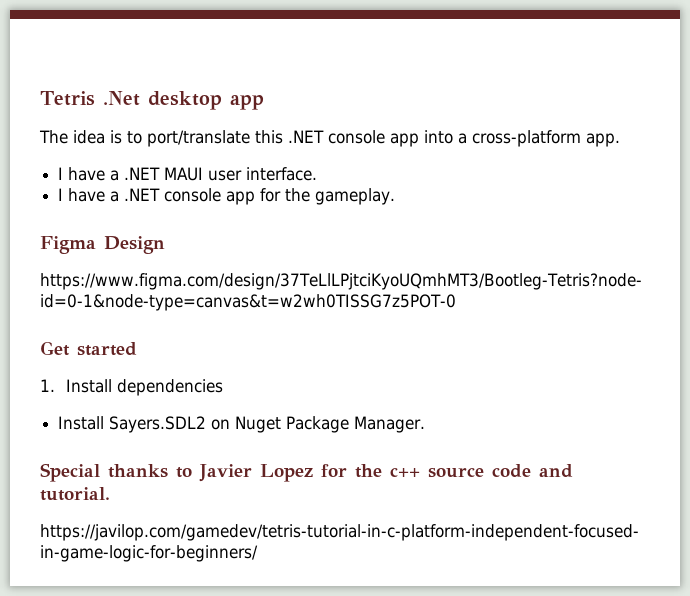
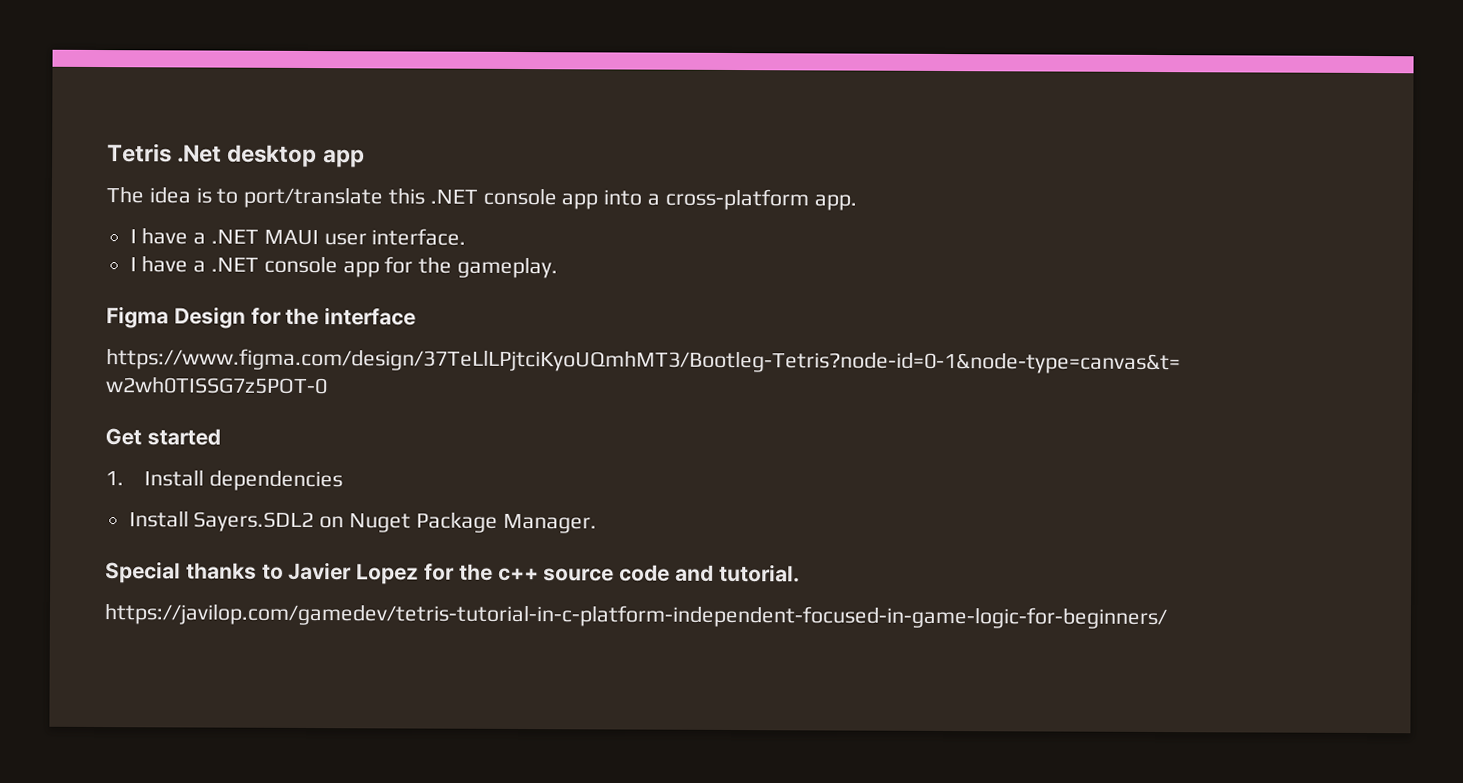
- Figma Design
+ Figma Design for the interface

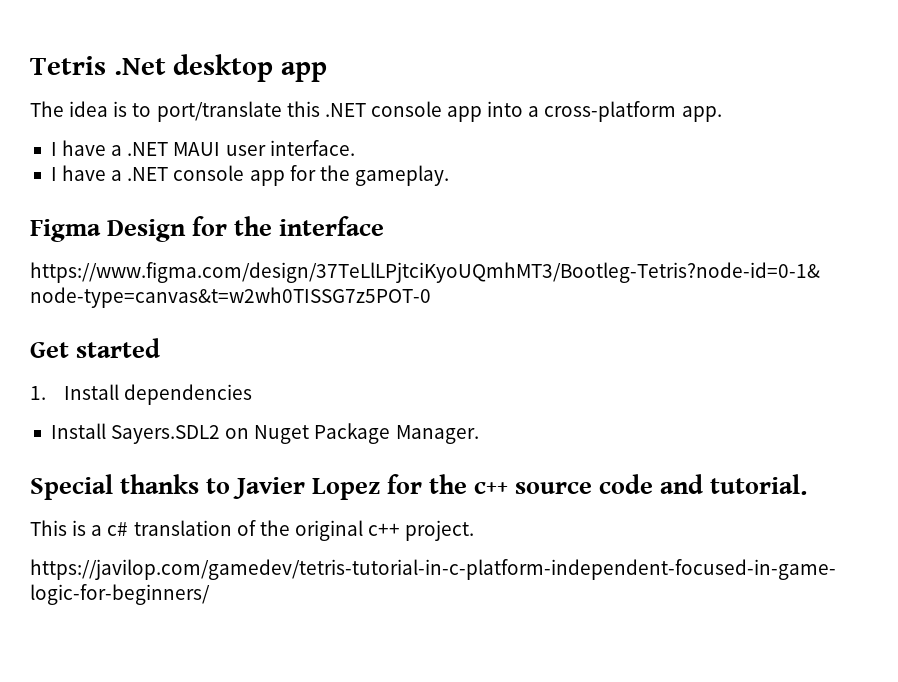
+ This is a c# translation of the original c++ project.

